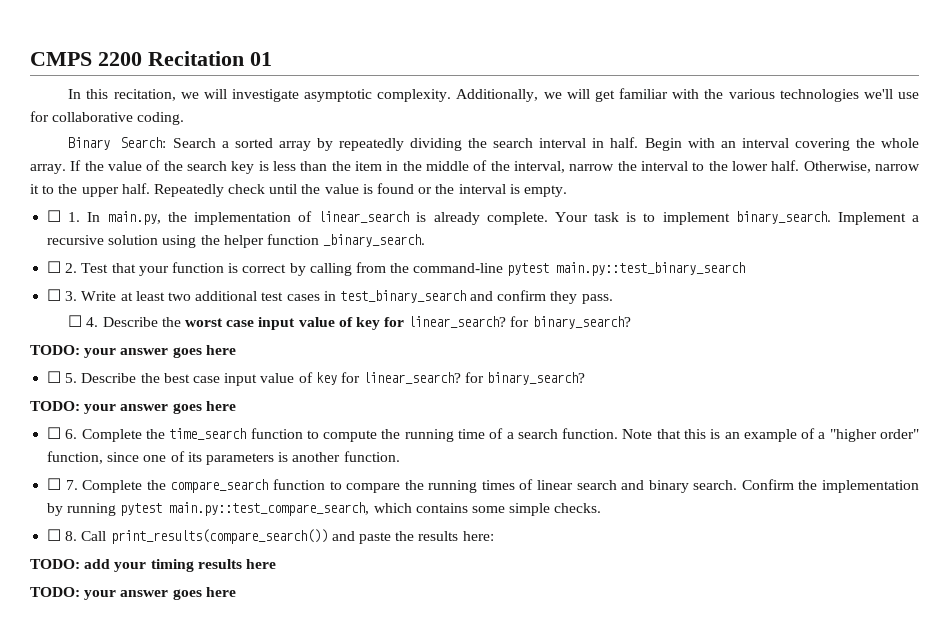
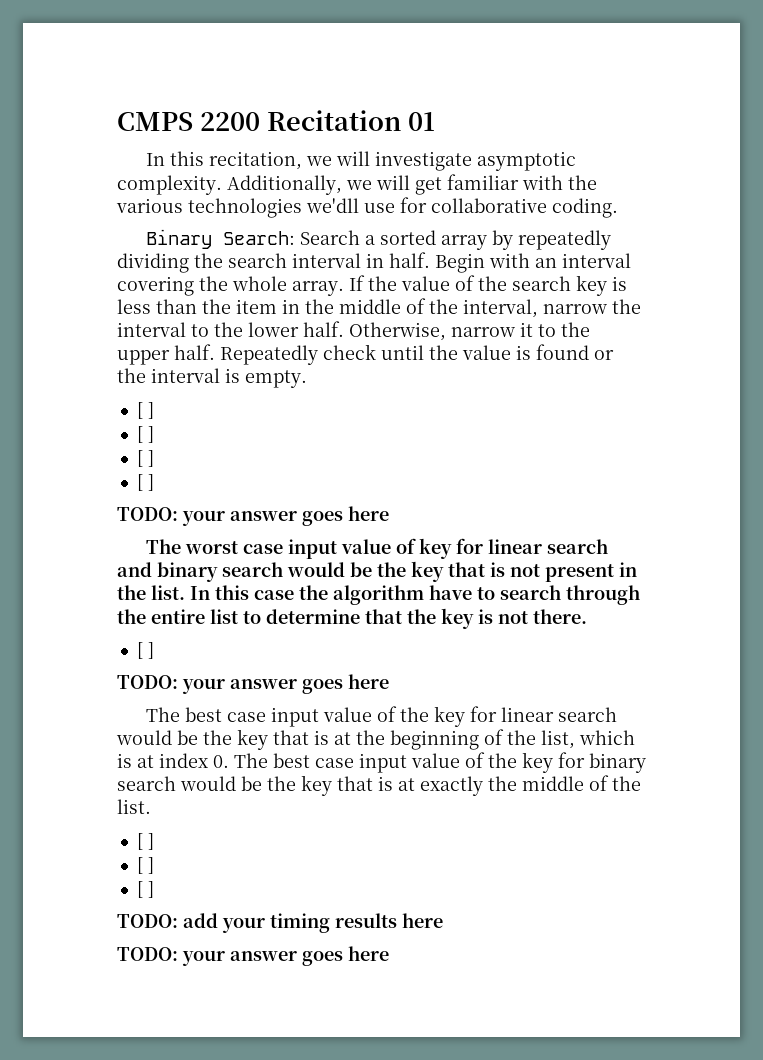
- Additionally, we will get familiar with the various technologies we'll use for collaborative coding.
+ Additionally, we will get familiar with the various technologies we'dll use for collaborative coding.
  Repeatedly check until the value is found or the interval is empty.
- ☐ 1. In main.py, the implementation of linear_search is already complete. Your task is to implement binary_search. Implement a recursive solution using the helper function _binary_search.
- ☐ 2. Test that your function is correct by calling from the command-line pytest main.py::test_binary_search
- ☐ 3. Write at least two additional test cases in test_binary_search and confirm they pass.
- ☐ 4. Describe the worst case input value of key for linear_search? for binary_search?
+ [ ]
+ [ ]
+ [ ]
+ [ ]
  TODO: your answer goes here
- ☐ 5. Describe the best case input value of key for linear_search? for binary_search?
+ The worst case input value of key for linear search and binary search would be the key that is not present in the list. In this case the algorithm have to search through the entire list to determine that the key is not there.
+ [ ]
  TODO: your answer goes here
- ☐ 6. Complete the time_search function to compute the running time of a search function. Note that this is an example of a "higher order" function, since one of its parameters is another function.
- ☐ 7. Complete the compare_search function to compare the running times of linear search and binary search. Confirm the implementation by running pytest main.py::test_compare_search, which contains some simple checks.
- ☐ 8. Call print_results(compare_search()) and paste the results here:
+ The best case input value of the key for linear search would be the key that is at the beginning of the list, which is at index 0. The best case input value of the key for binary search would be the key that is at exactly the middle of the list.
+ [ ]
+ [ ]
+ [ ]

